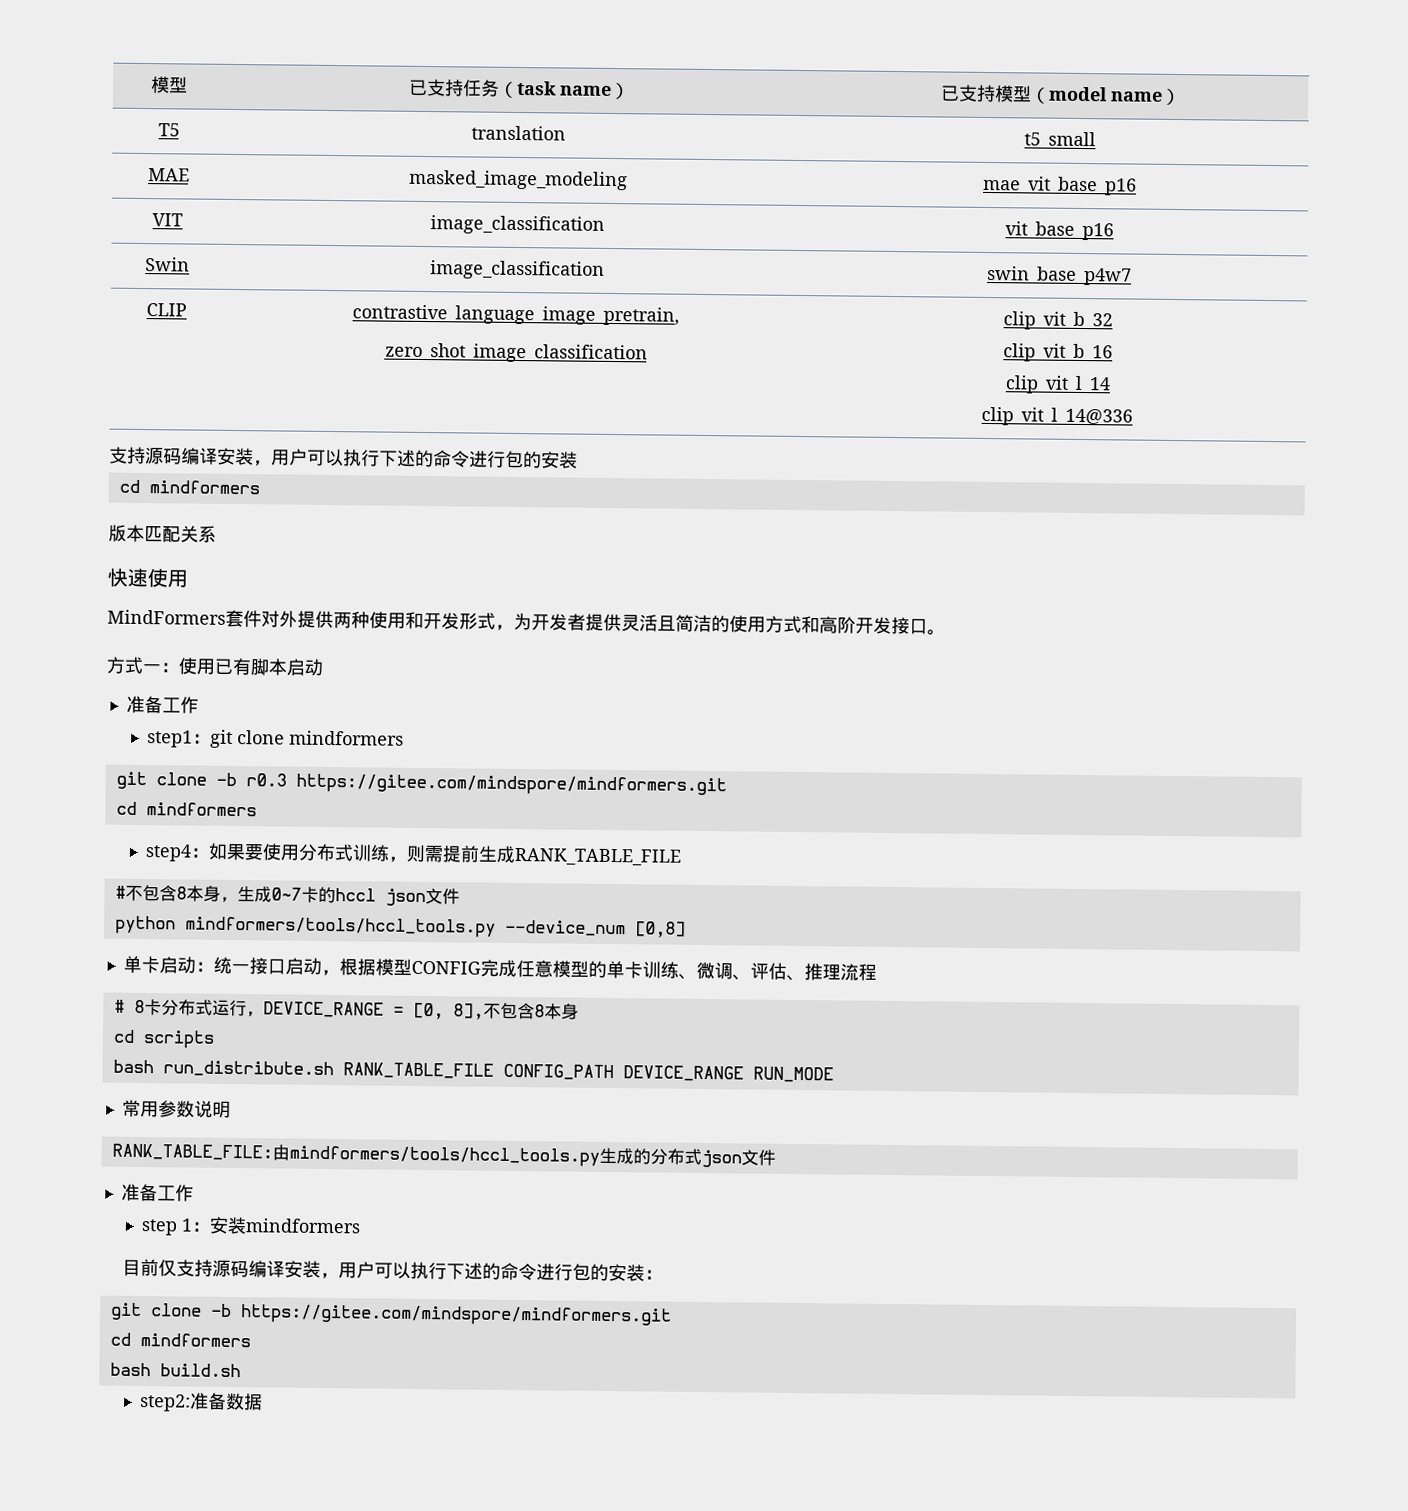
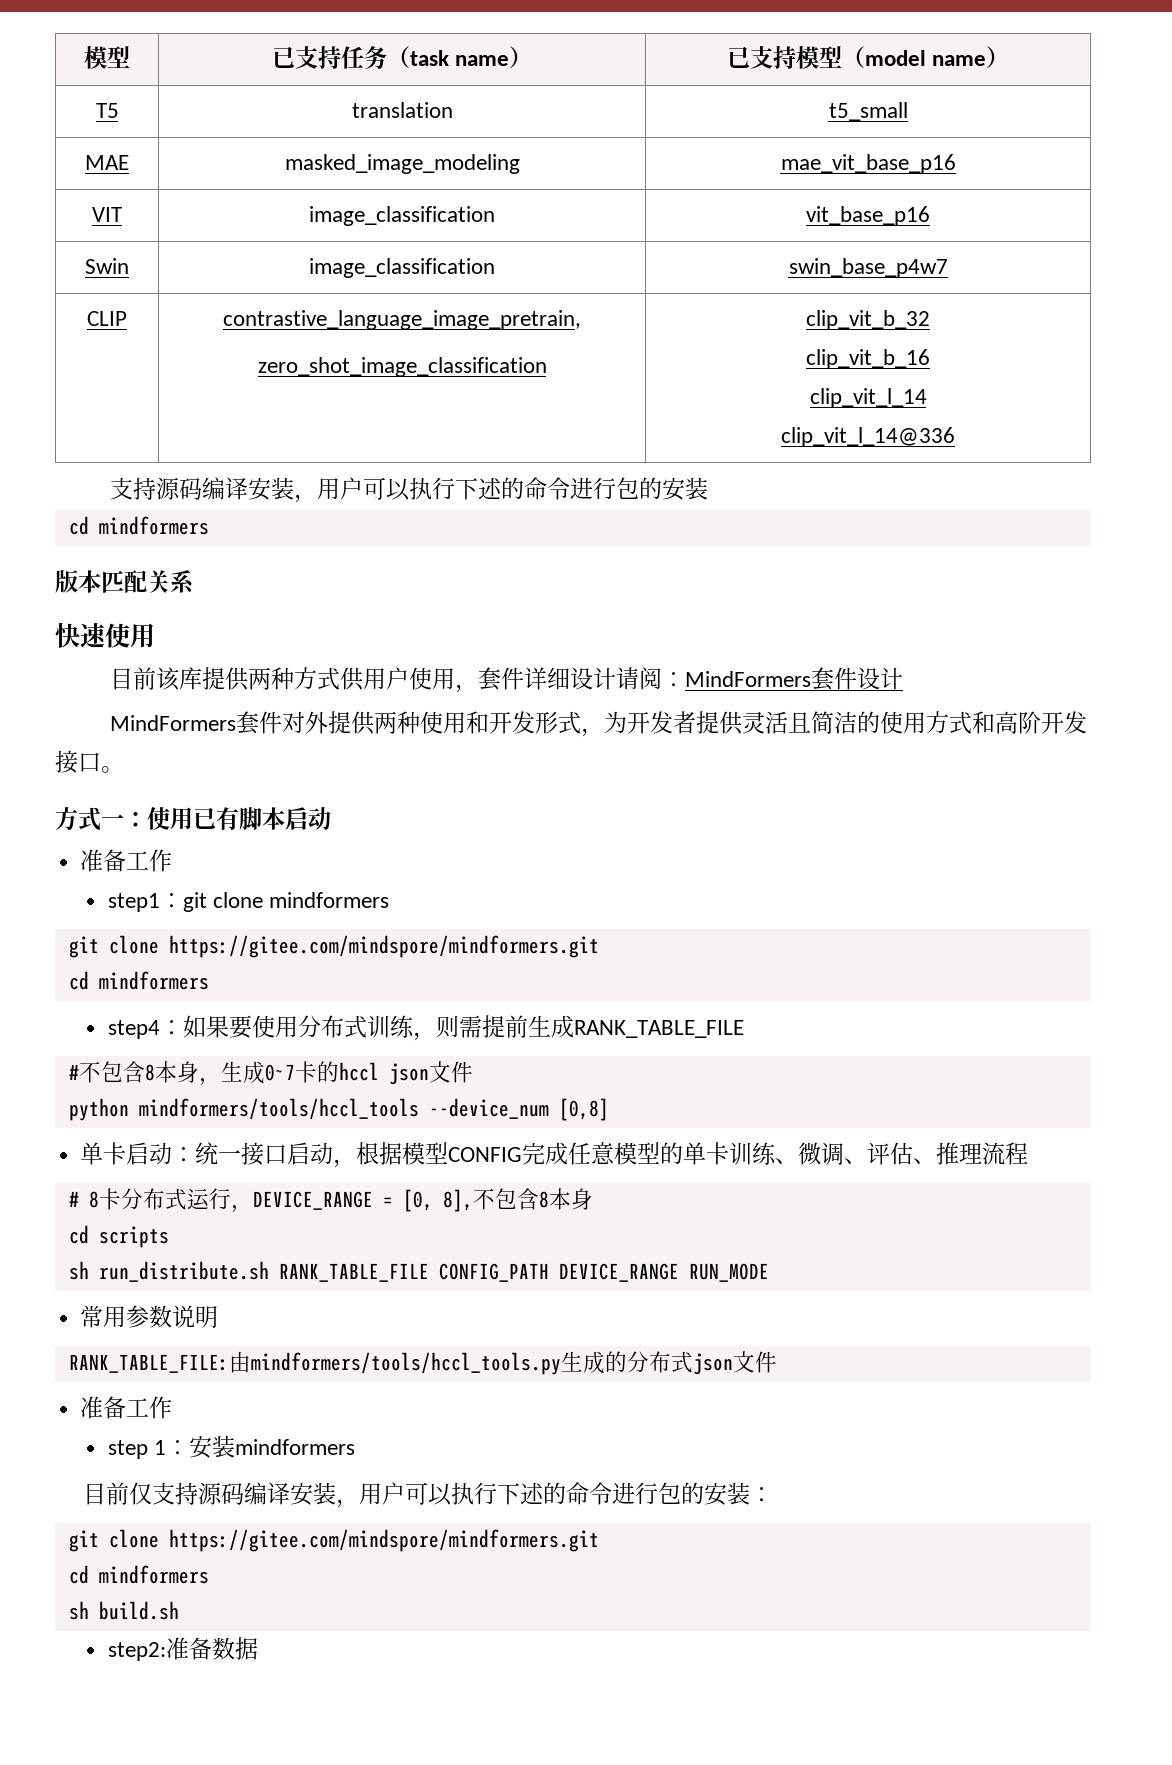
+ 目前该库提供两种方式供用户使用，套件详细设计请阅：MindFormers套件设计
  step1：git clone mindformers
- git clone -b r0.3 https://gitee.com/mindspore/mindformers.git
+ git clone https://gitee.com/mindspore/mindformers.git
- python mindformers/tools/hccl_tools.py --device_num [0,8]
+ python mindformers/tools/hccl_tools --device_num [0,8]
- bash run_distribute.sh RANK_TABLE_FILE CONFIG_PATH DEVICE_RANGE RUN_MODE
+ sh run_distribute.sh RANK_TABLE_FILE CONFIG_PATH DEVICE_RANGE RUN_MODE
  目前仅支持源码编译安装，用户可以执行下述的命令进行包的安装：
- git clone -b https://gitee.com/mindspore/mindformers.git
+ git clone https://gitee.com/mindspore/mindformers.git
  cd mindformers
- bash build.sh
+ sh build.sh

